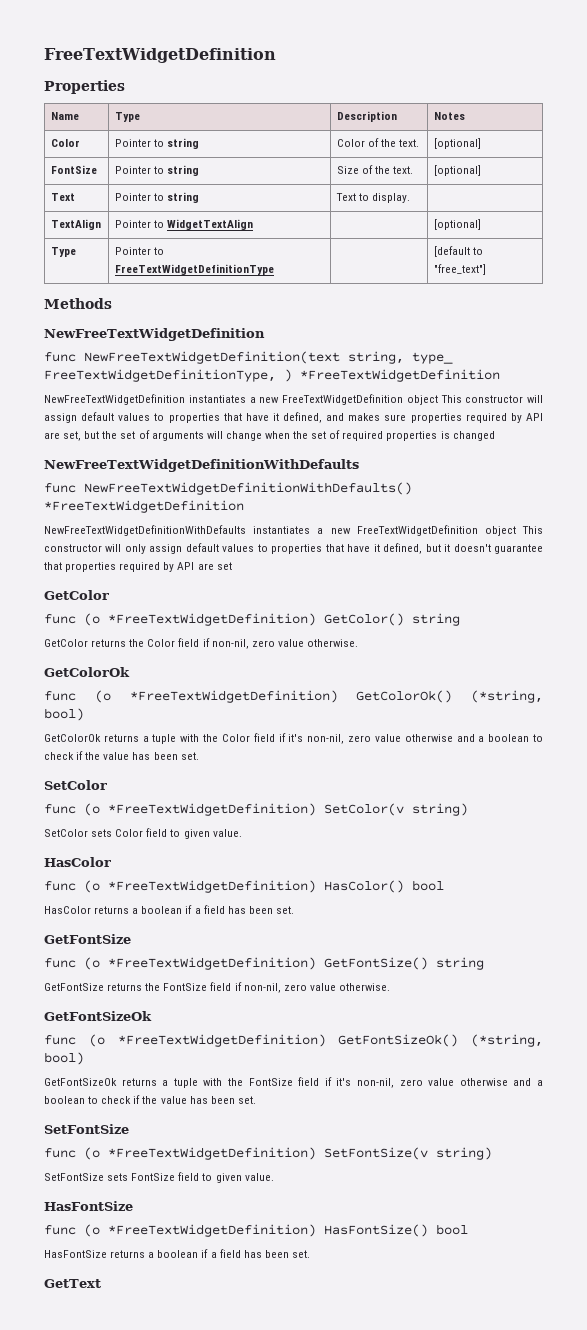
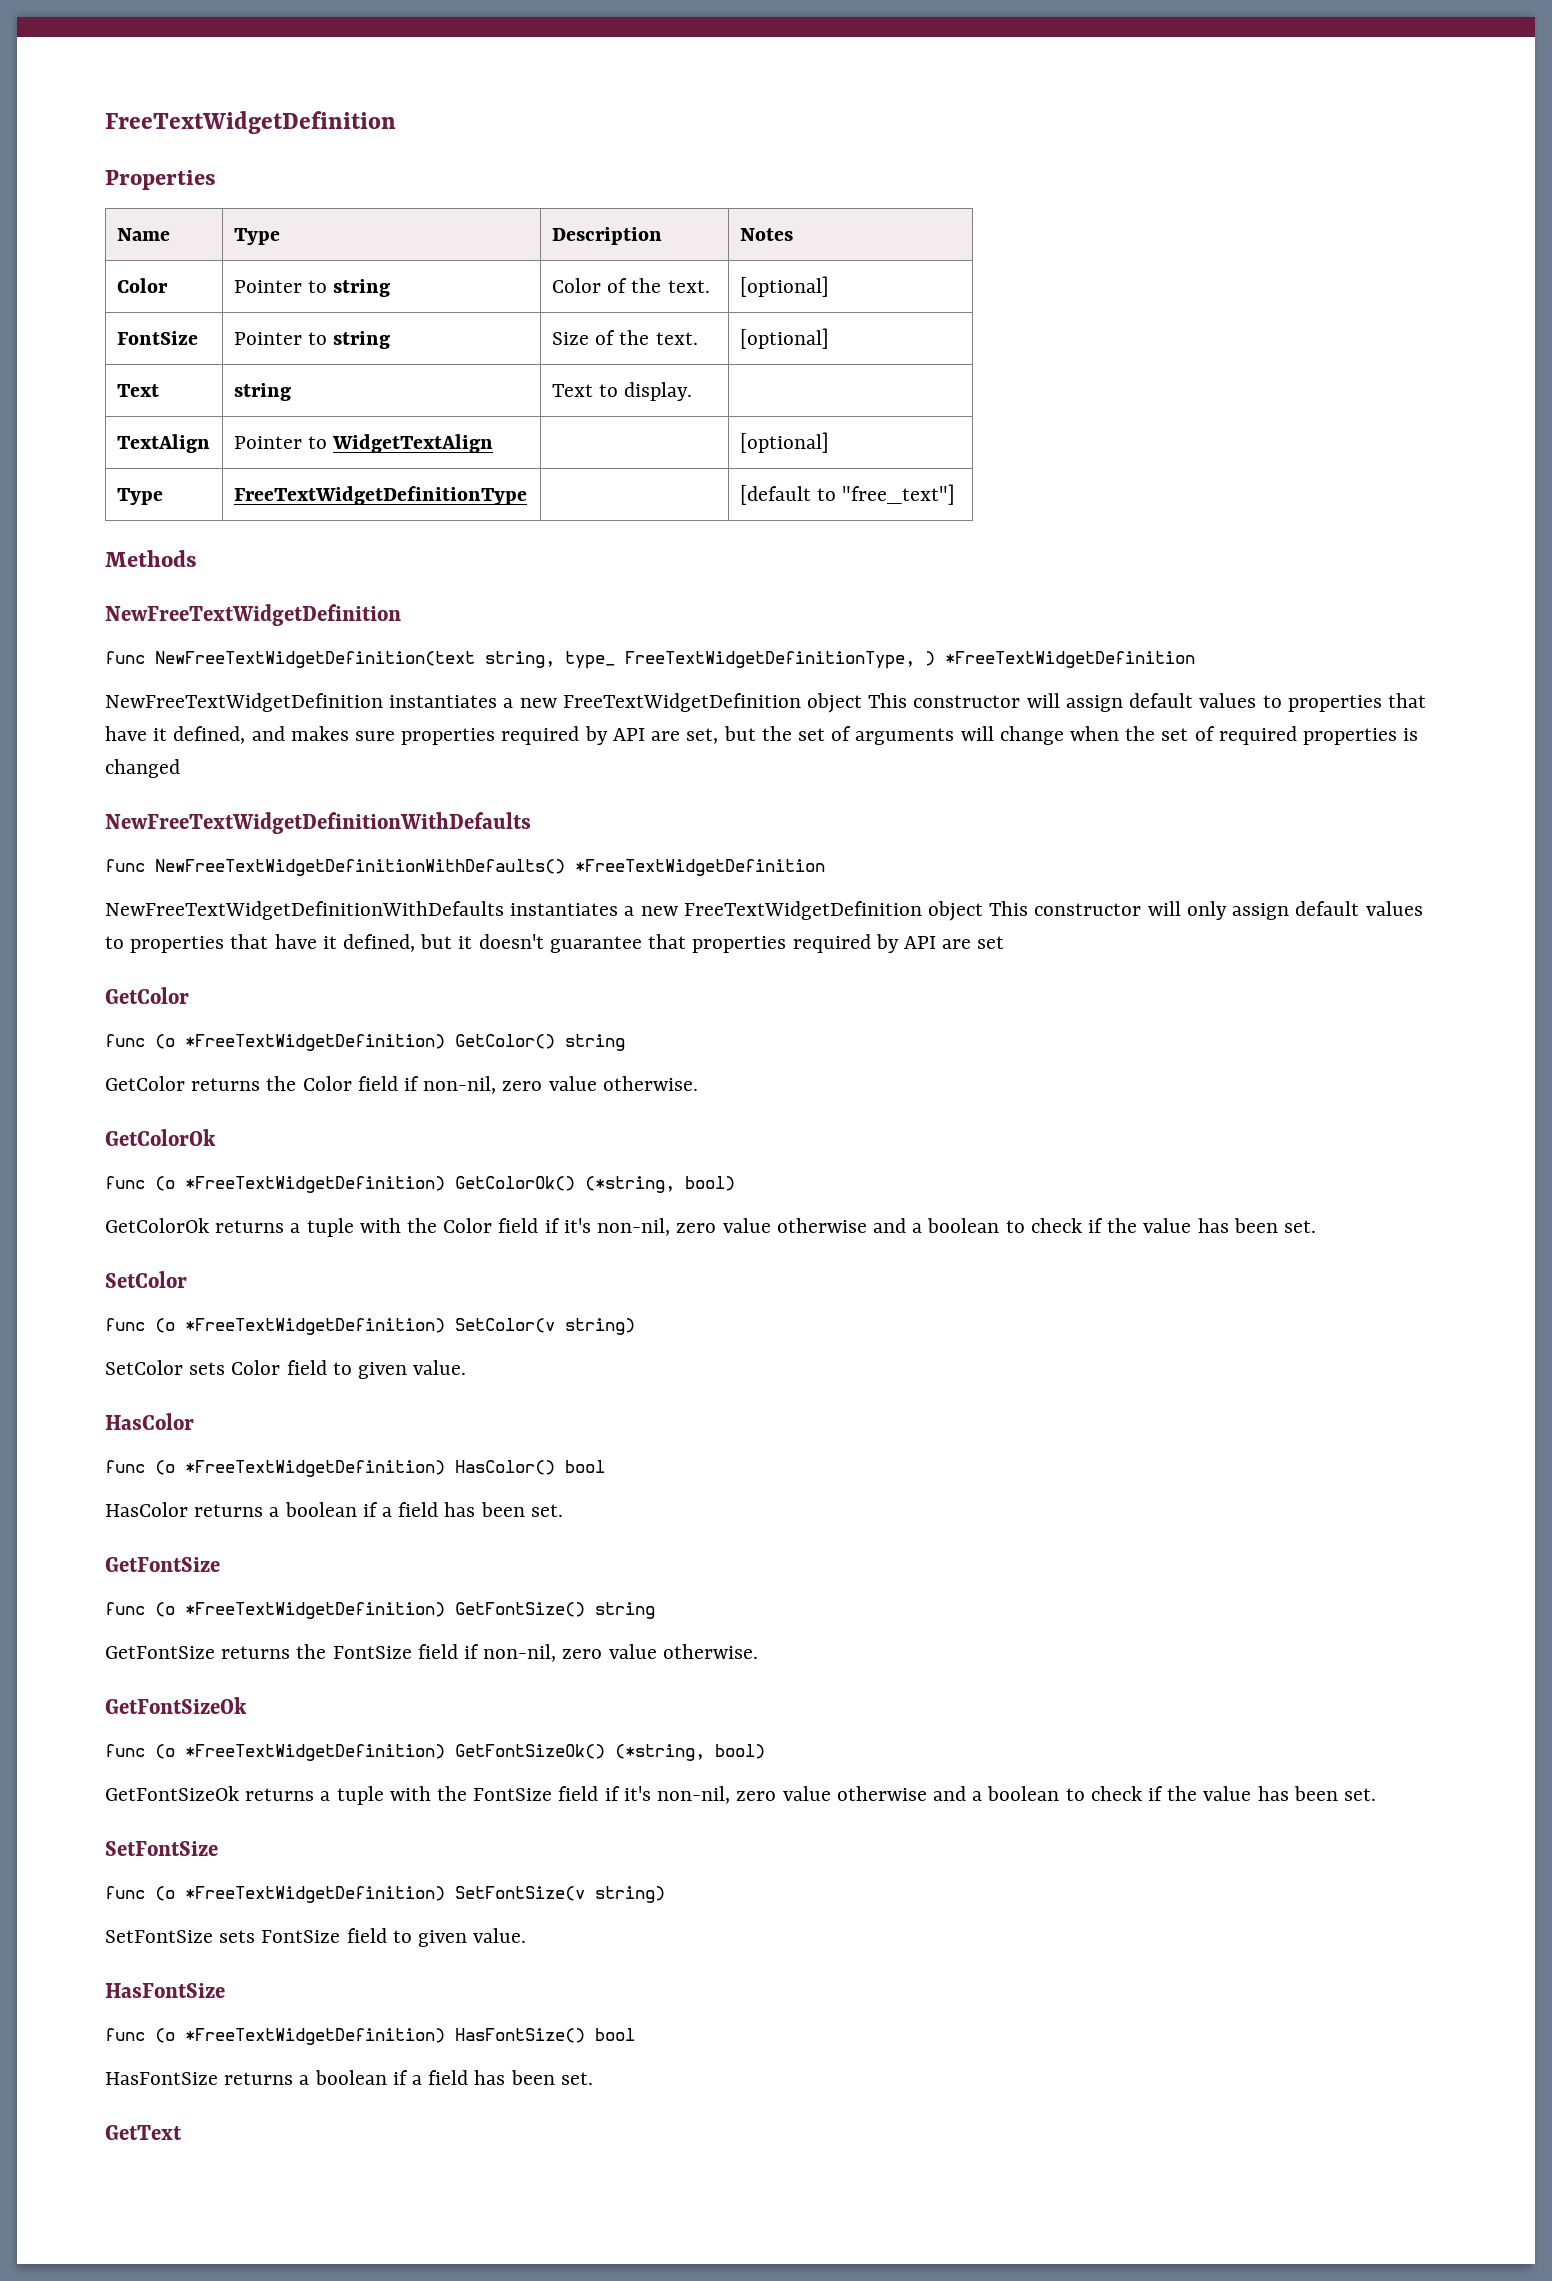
- Text | Pointer to string | Text to display. |
+ Text | string | Text to display. |
- Type | Pointer to FreeTextWidgetDefinitionType | | [default to "free_text"]
+ Type | FreeTextWidgetDefinitionType | | [default to "free_text"]

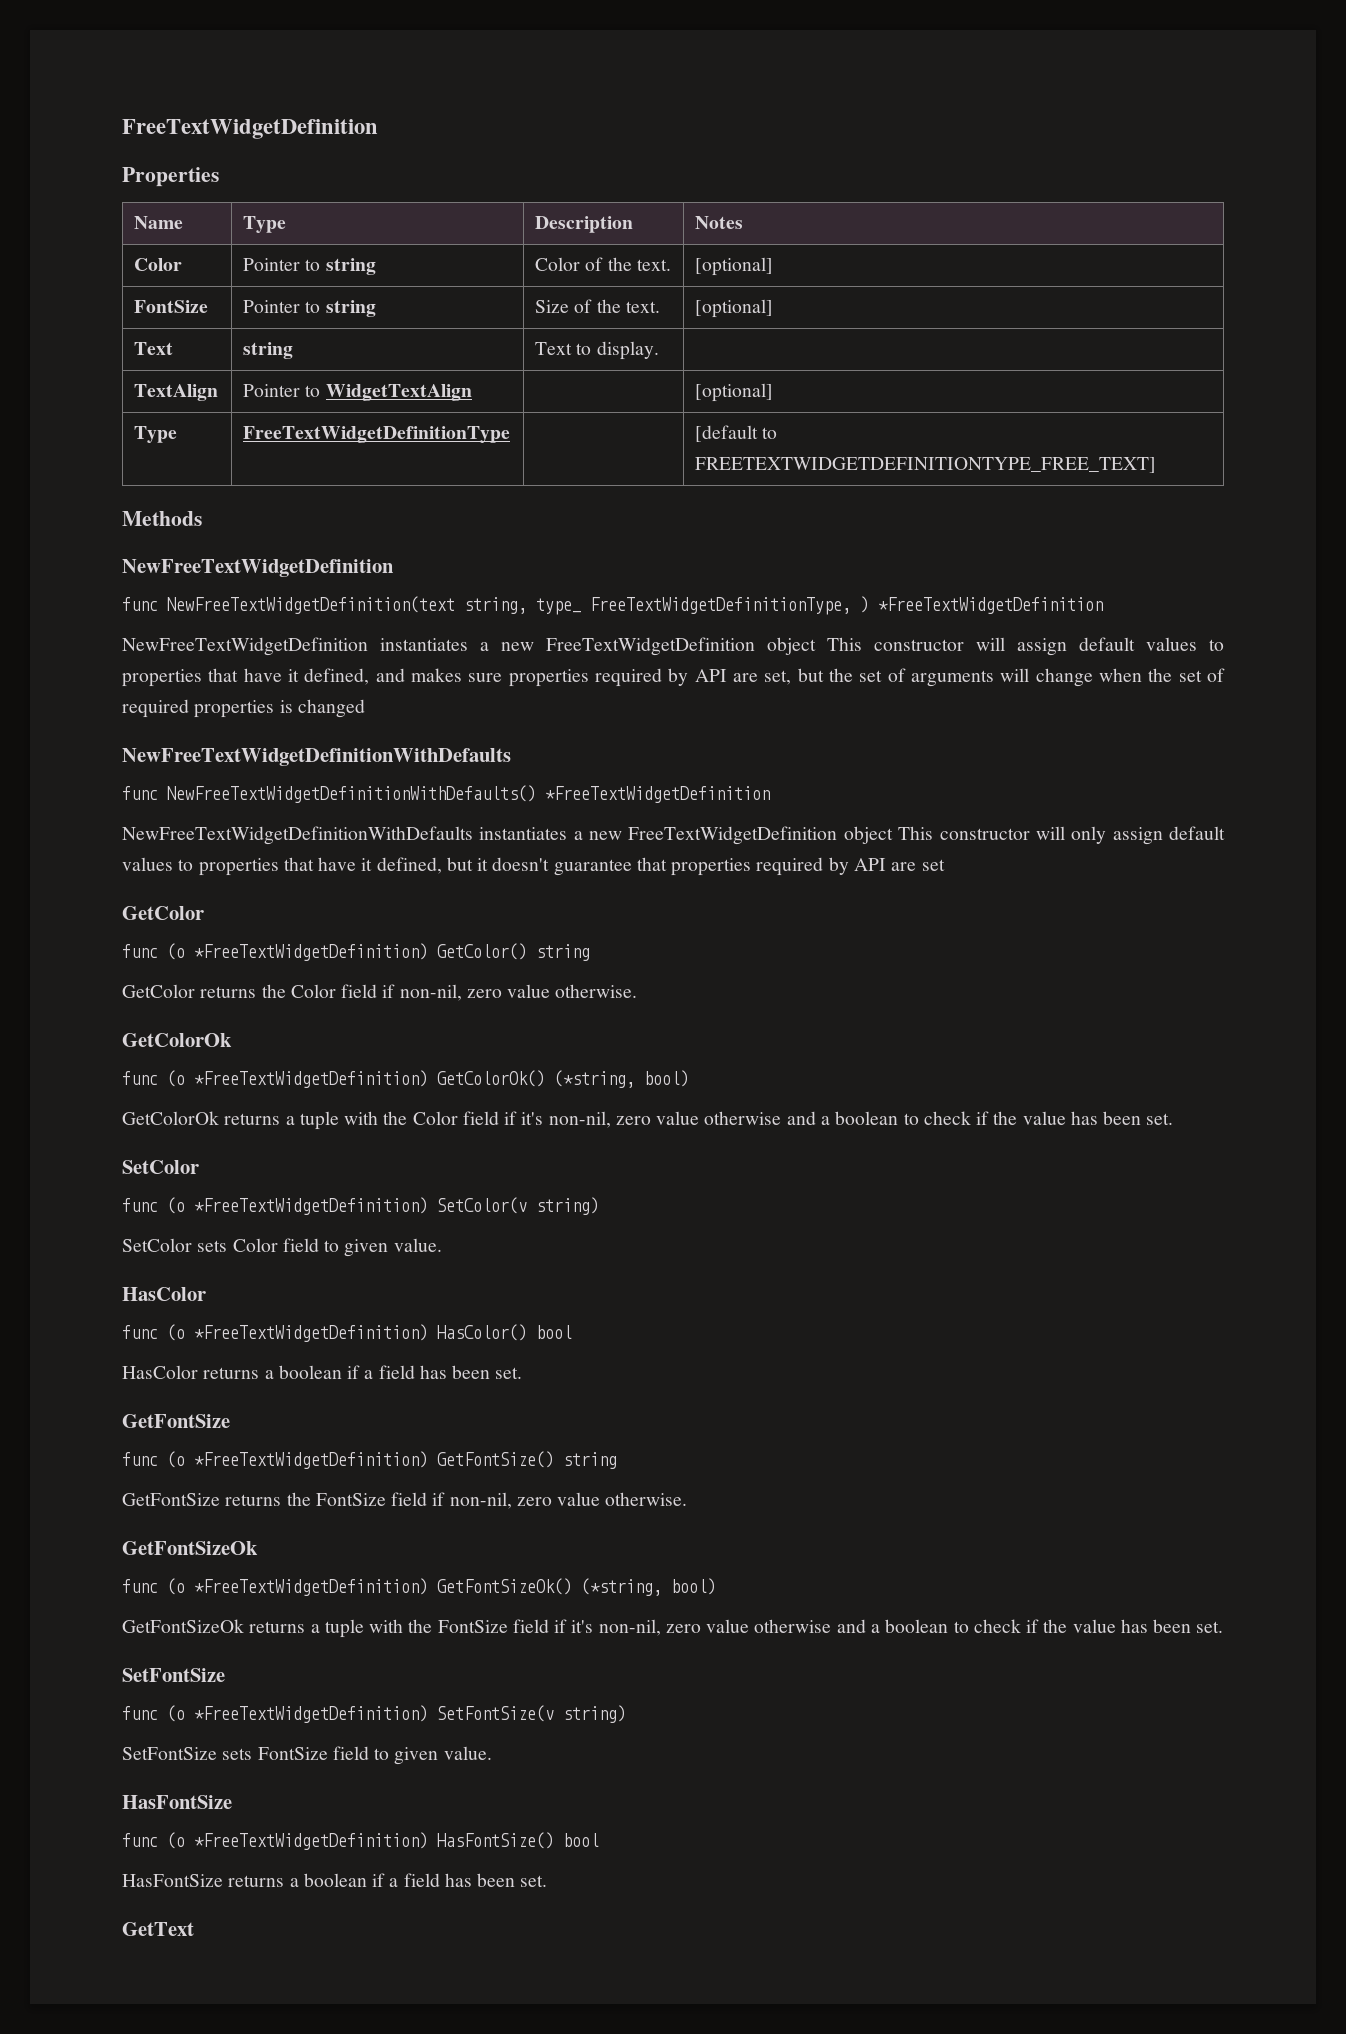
- Type | FreeTextWidgetDefinitionType | | [default to "free_text"]
+ Type | FreeTextWidgetDefinitionType | | [default to FREETEXTWIDGETDEFINITIONTYPE_FREE_TEXT]

